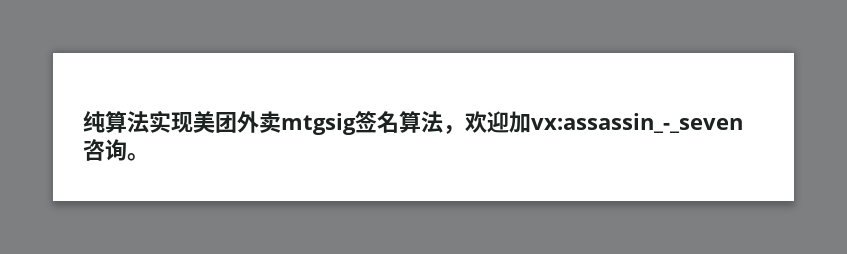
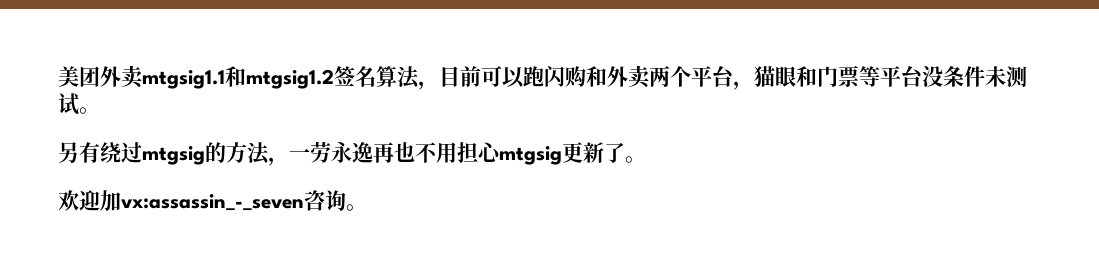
- 纯算法实现美团外卖mtgsig签名算法，欢迎加vx:assassin_-_seven咨询。
+ 美团外卖mtgsig1.1和mtgsig1.2签名算法，目前可以跑闪购和外卖两个平台，猫眼和门票等平台没条件未测试。
+ 另有绕过mtgsig的方法，一劳永逸再也不用担心mtgsig更新了。
+ 欢迎加vx:assassin_-_seven咨询。

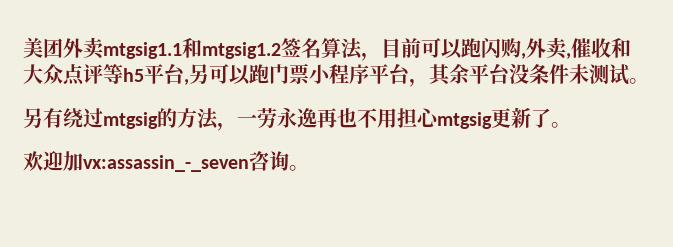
- 美团外卖mtgsig1.1和mtgsig1.2签名算法，目前可以跑闪购和外卖两个平台，猫眼和门票等平台没条件未测试。
+ 美团外卖mtgsig1.1和mtgsig1.2签名算法，目前可以跑闪购,外卖,催收和大众点评等h5平台,另可以跑门票小程序平台，其余平台没条件未测试。

